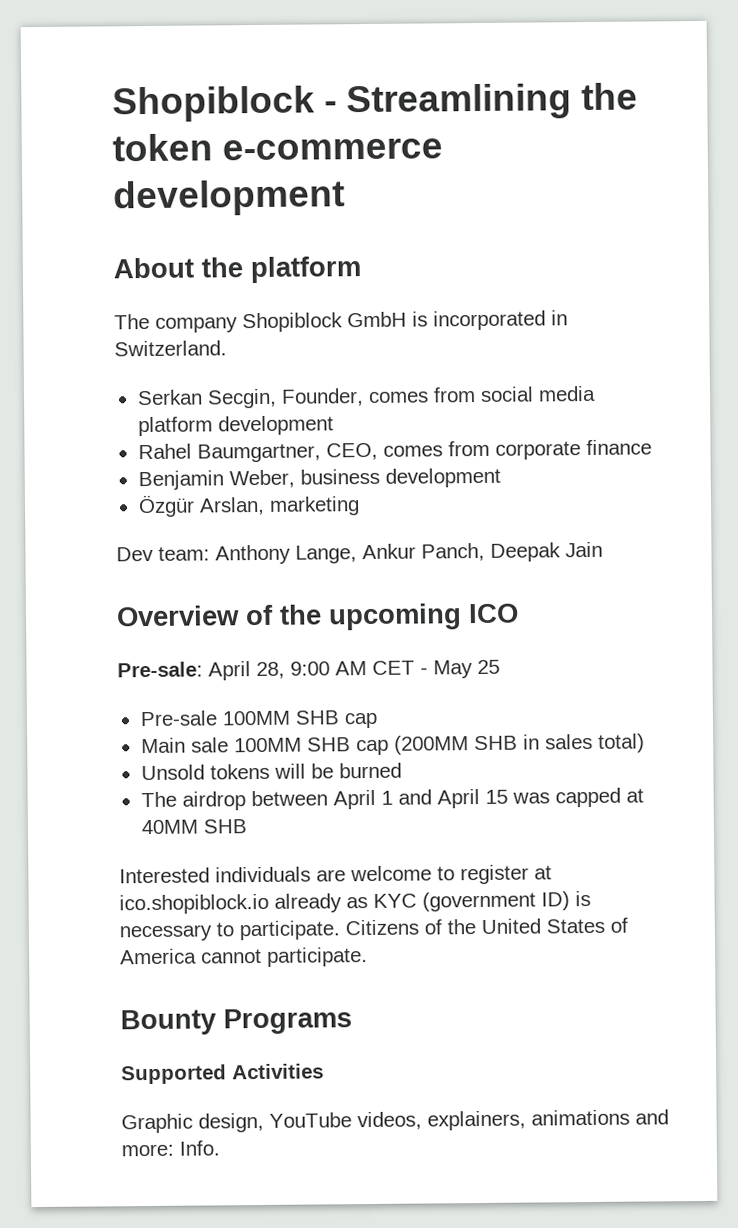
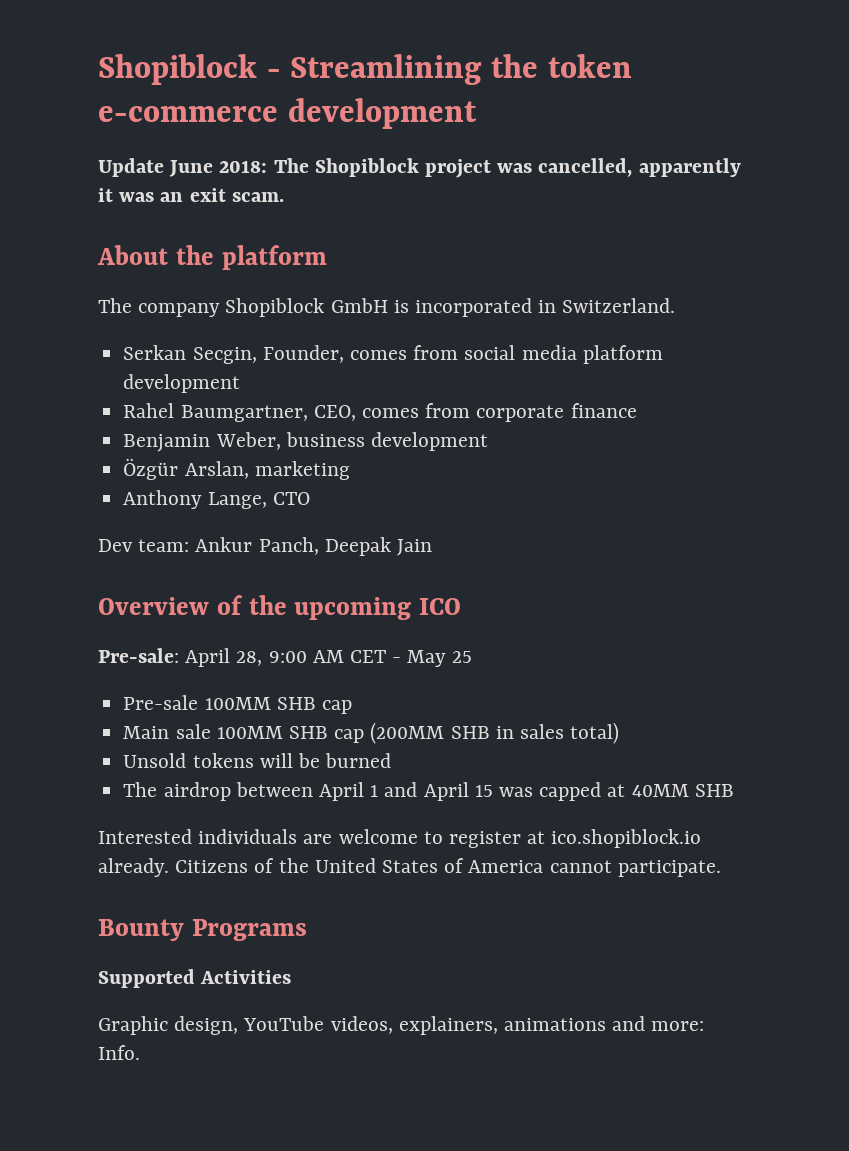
+ Update June 2018: The Shopiblock project was cancelled, apparently it was an exit scam.
+ Anthony Lange, CTO
- Dev team: Anthony Lange, Ankur Panch, Deepak Jain
+ Dev team: Ankur Panch, Deepak Jain
- Interested individuals are welcome to register at ico.shopiblock.io already as KYC (government ID) is necessary to participate.
+ Interested individuals are welcome to register at ico.shopiblock.io already.

